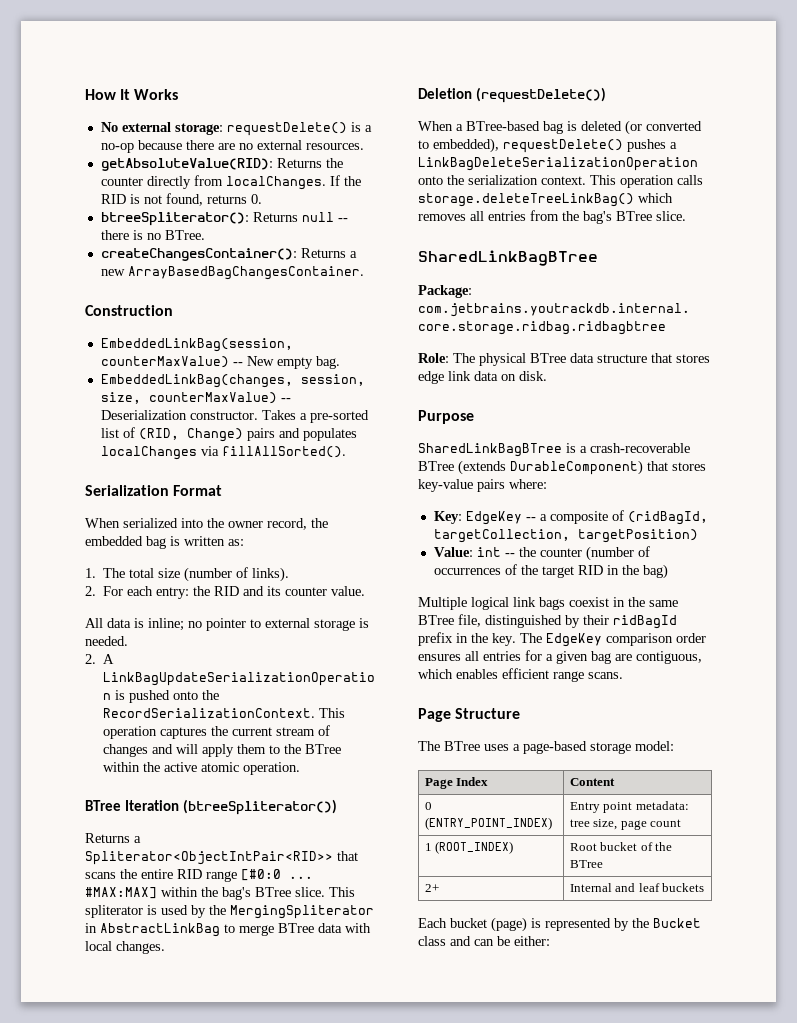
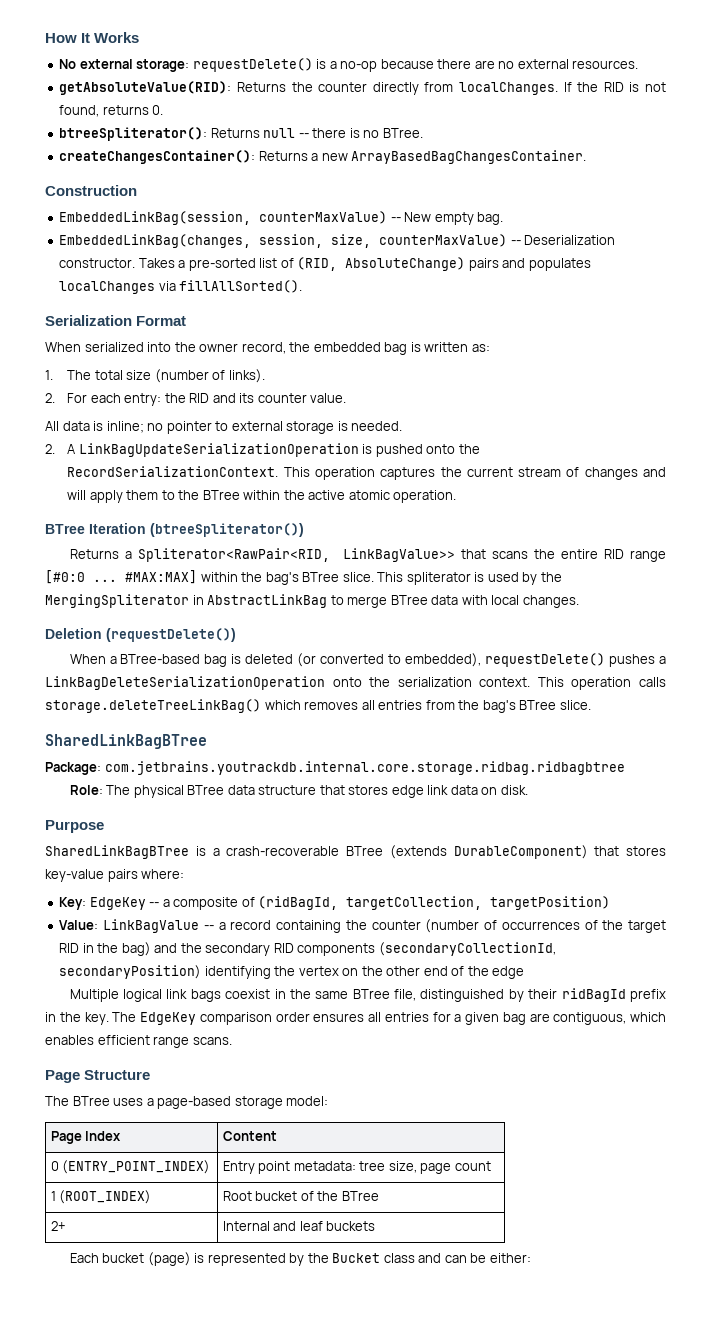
- Takes a pre-sorted list of (RID, Change) pairs and populates localChanges via fillAllSorted().
+ Takes a pre-sorted list of (RID, AbsoluteChange) pairs and populates localChanges via fillAllSorted().
- Returns a Spliterator<ObjectIntPair<RID>> that scans the entire RID range [#0:0 ...
+ Returns a Spliterator<RawPair<RID, LinkBagValue>> that scans the entire RID range [#0:0 ...
- Value: int -- the counter (number of occurrences of the target RID in the bag)
+ Value: LinkBagValue -- a record containing the counter (number of occurrences of the target RID in the bag) and the secondary RID components (secondaryCollectionId, secondaryPosition) identifying the vertex on the other end of the edge

